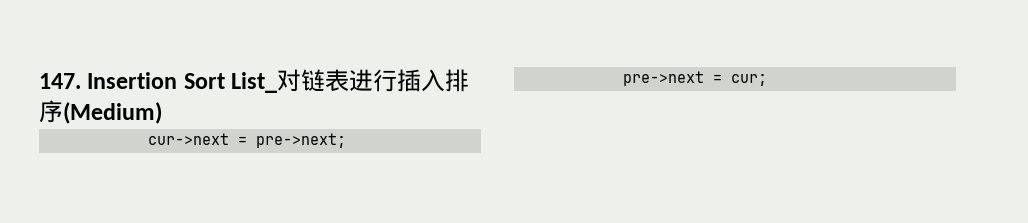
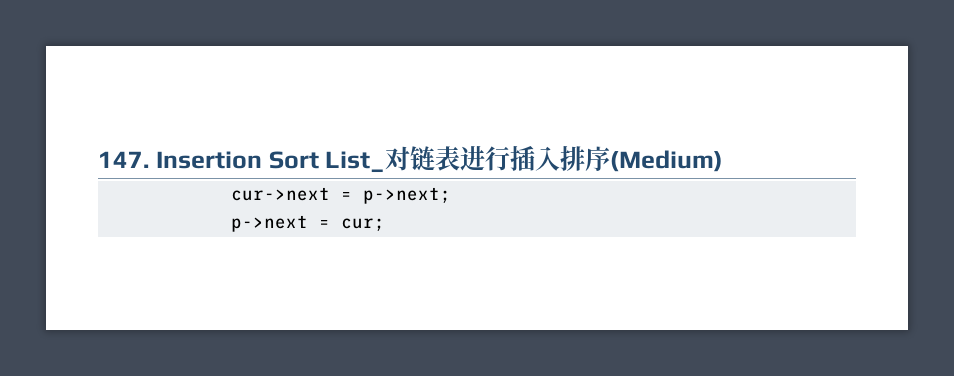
- cur->next = pre->next;
- pre->next = cur;
+ cur->next = p->next;
+ p->next = cur;

